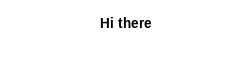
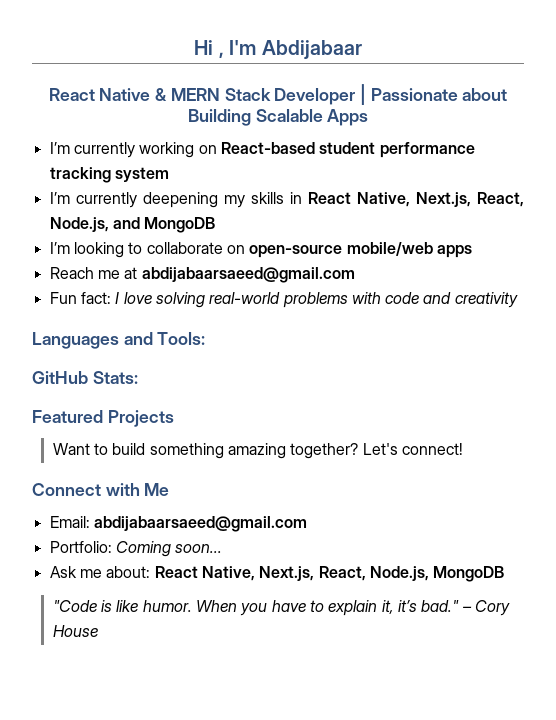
- Hi there
+ Hi , I'm Abdijabaar
+ React Native & MERN Stack Developer | Passionate about Building Scalable Apps
+ I’m currently working on React-based student performance tracking system
+ I’m currently deepening my skills in React Native, Next.js, React, Node.js, and MongoDB
+ I’m looking to collaborate on open-source mobile/web apps
+ Reach me at abdijabaarsaeed@gmail.com
+ Fun fact: I love solving real-world problems with code and creativity
+ Languages and Tools:
+ GitHub Stats:
+ Featured Projects
+ Want to build something amazing together? Let's connect!
+ Connect with Me
+ Email: abdijabaarsaeed@gmail.com
+ Portfolio: Coming soon...
+ Ask me about: React Native, Next.js, React, Node.js, MongoDB
+ "Code is like humor. When you have to explain it, it’s bad." – Cory House

